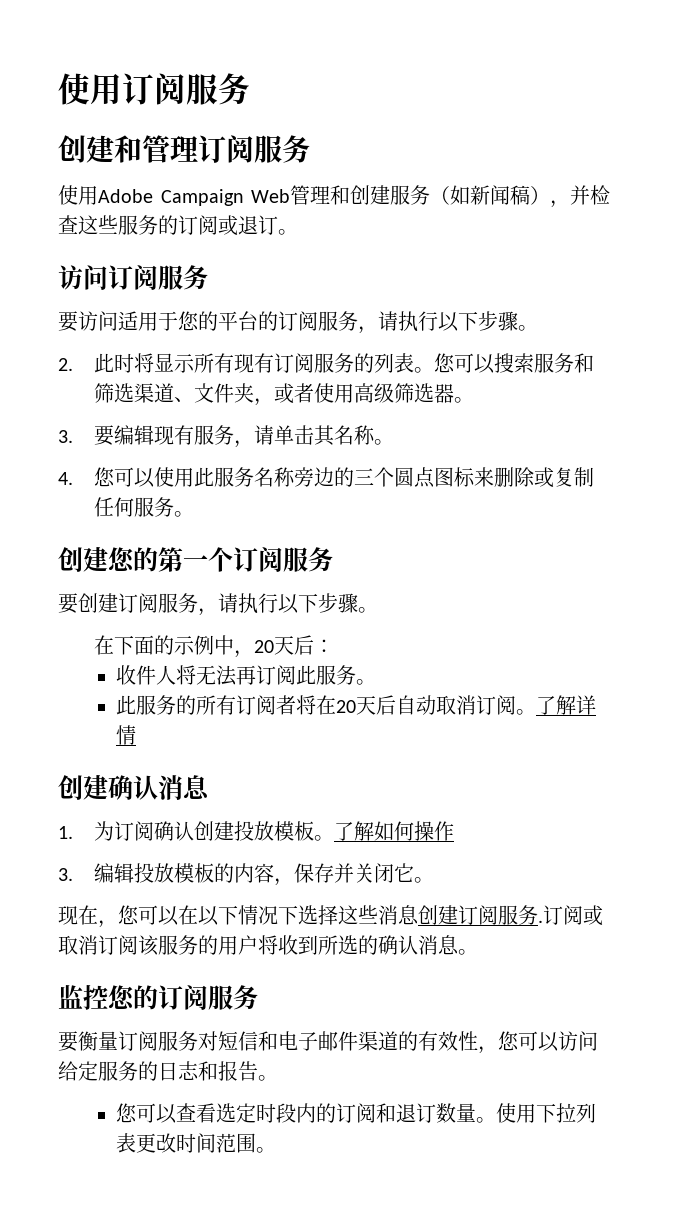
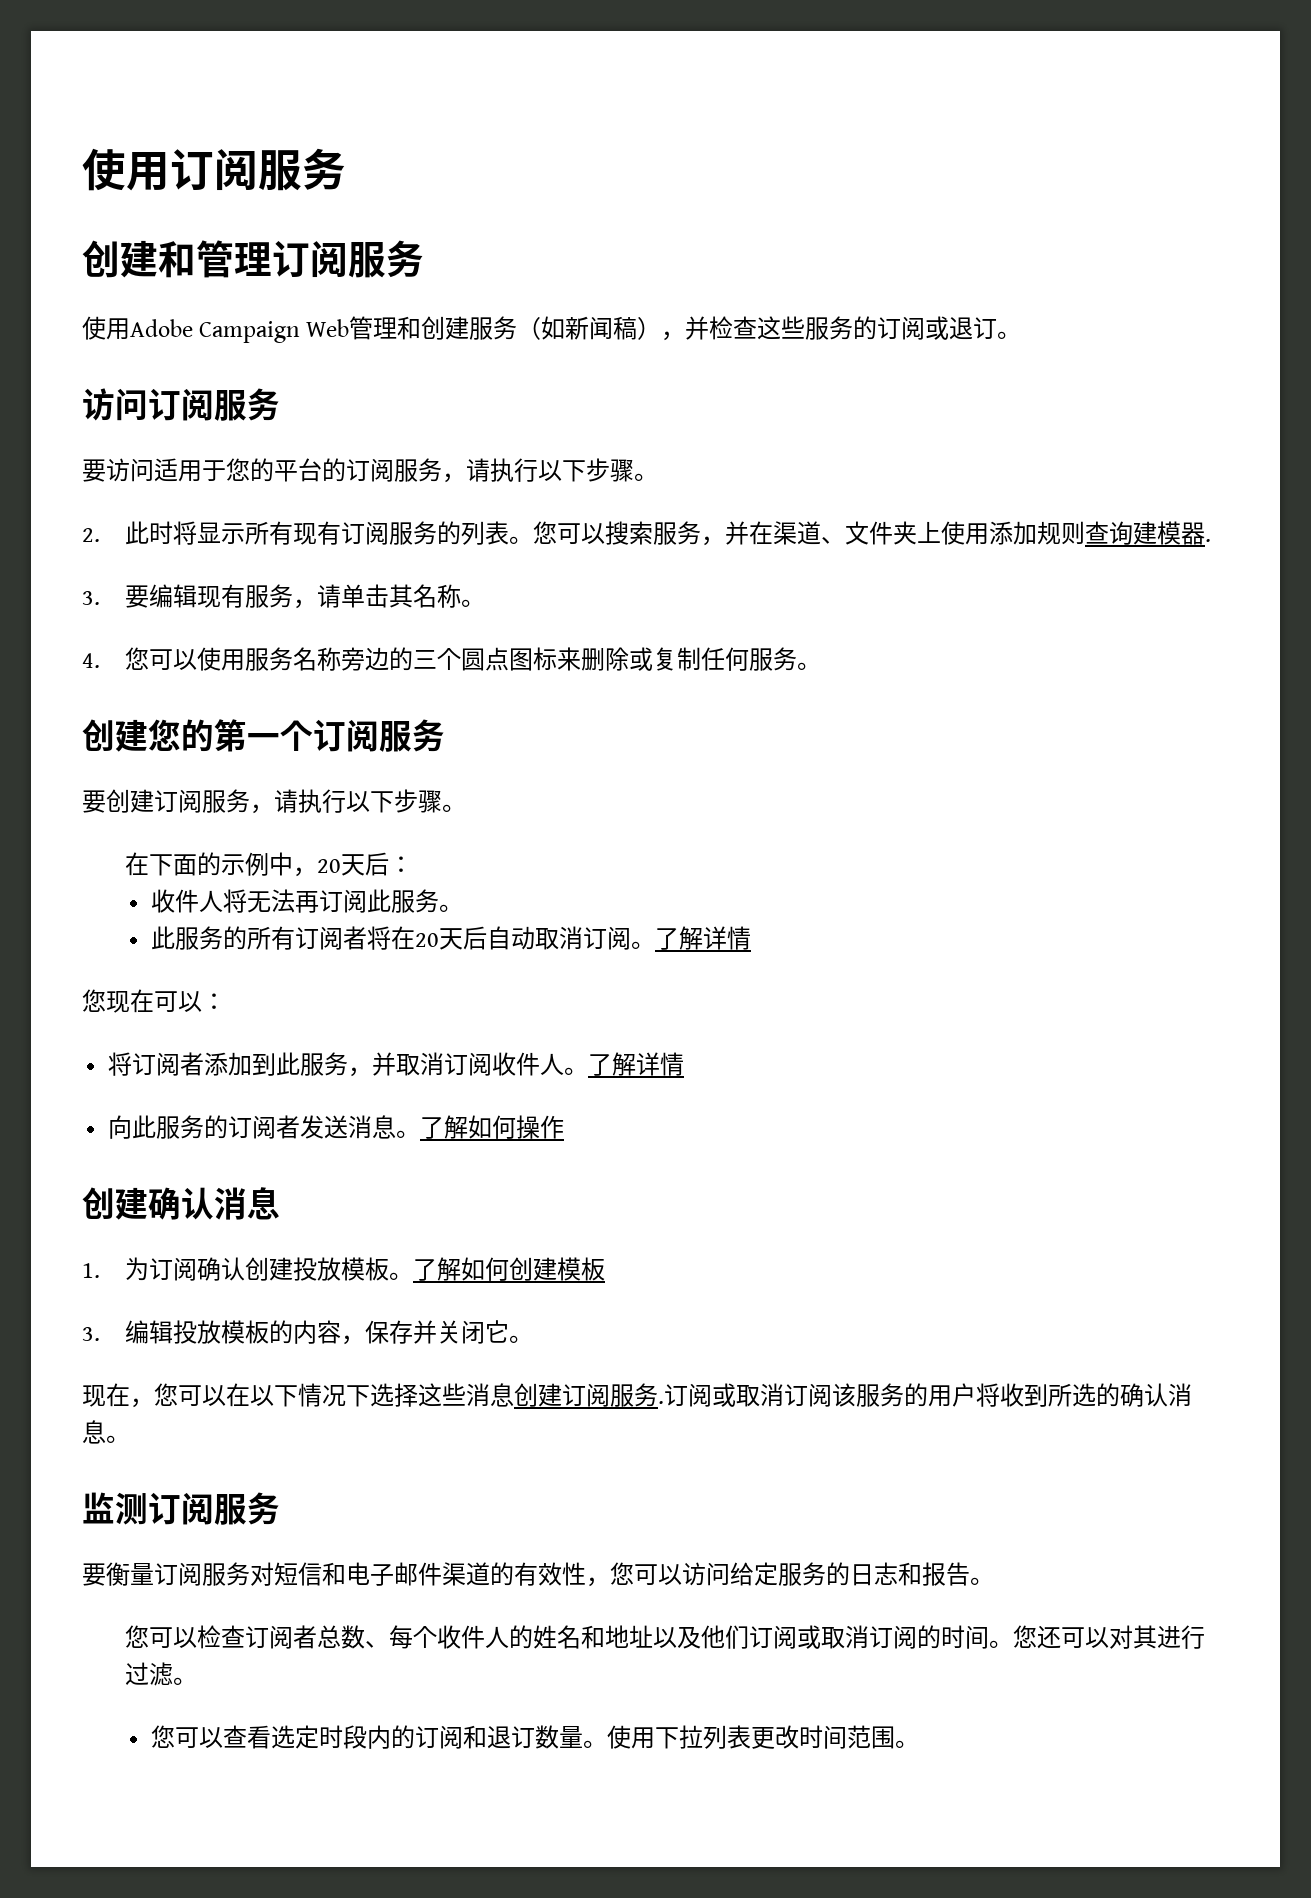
- 您可以搜索服务和筛选渠道、文件夹，或者使用高级筛选器。
+ 您可以搜索服务，并在渠道、文件夹上使用添加规则查询建模器.
- 4.您可以使用此服务名称旁边的三个圆点图标来删除或复制任何服务。
+ 4.您可以使用服务名称旁边的三个圆点图标来删除或复制任何服务。
+ 您现在可以：
+ 将订阅者添加到此服务，并取消订阅收件人。了解详情
+ 向此服务的订阅者发送消息。了解如何操作
- 了解如何操作
+ 了解如何创建模板
- 监控您的订阅服务
+ 监测订阅服务
+ 您可以检查订阅者总数、每个收件人的姓名和地址以及他们订阅或取消订阅的时间。您还可以对其进行过滤。

